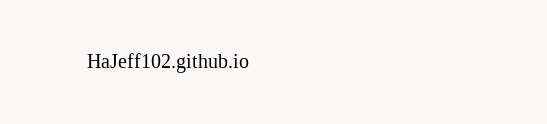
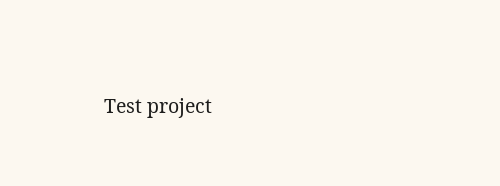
- HaJeff102.github.io
+ Test project

